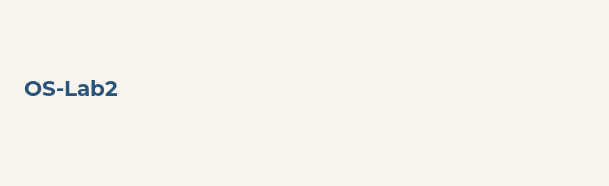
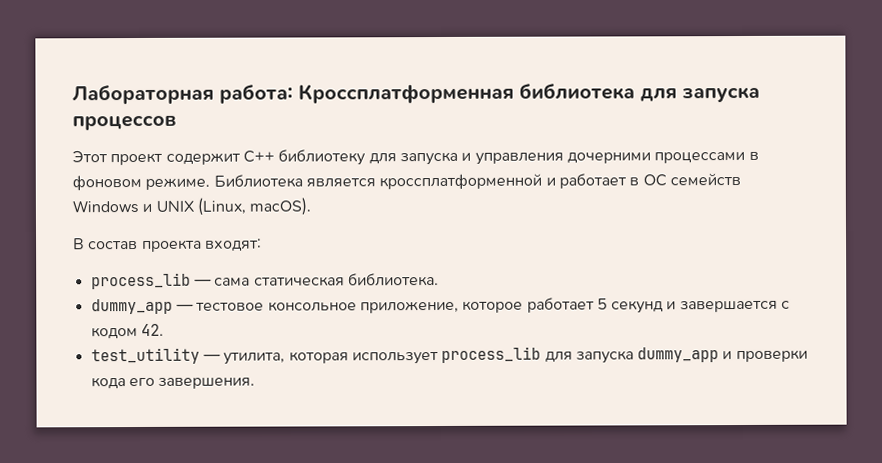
- OS-Lab2
+ Лабораторная работа: Кроссплатформенная библиотека для запуска процессов
+ Этот проект содержит C++ библиотеку для запуска и управления дочерними процессами в фоновом режиме. Библиотека является кроссплатформенной и работает в ОС семейств Windows и UNIX (Linux, macOS).
+ В состав проекта входят:
+ process_lib — сама статическая библиотека.
+ dummy_app — тестовое консольное приложение, которое работает 5 секунд и завершается с кодом 42.
+ test_utility — утилита, которая использует process_lib для запуска dummy_app и проверки кода его завершения.

